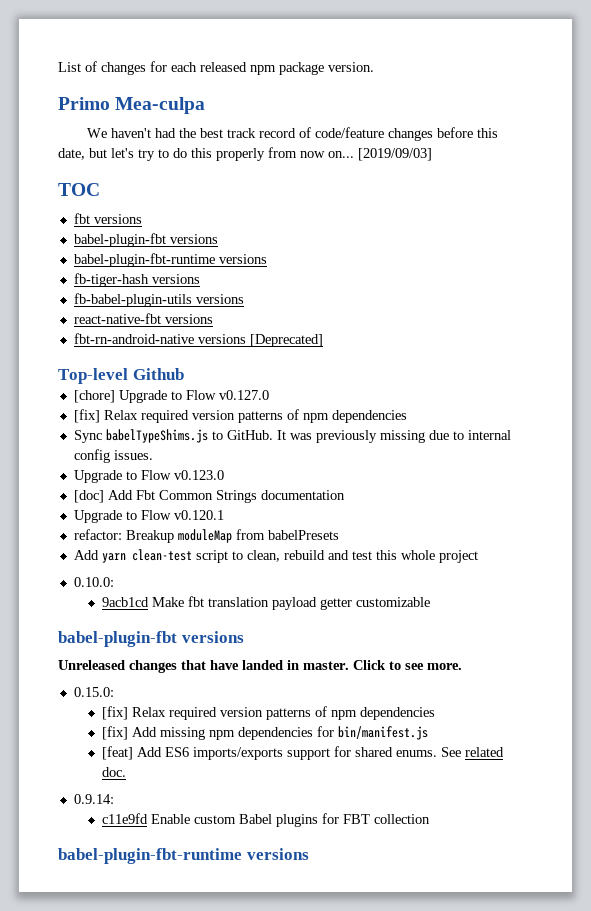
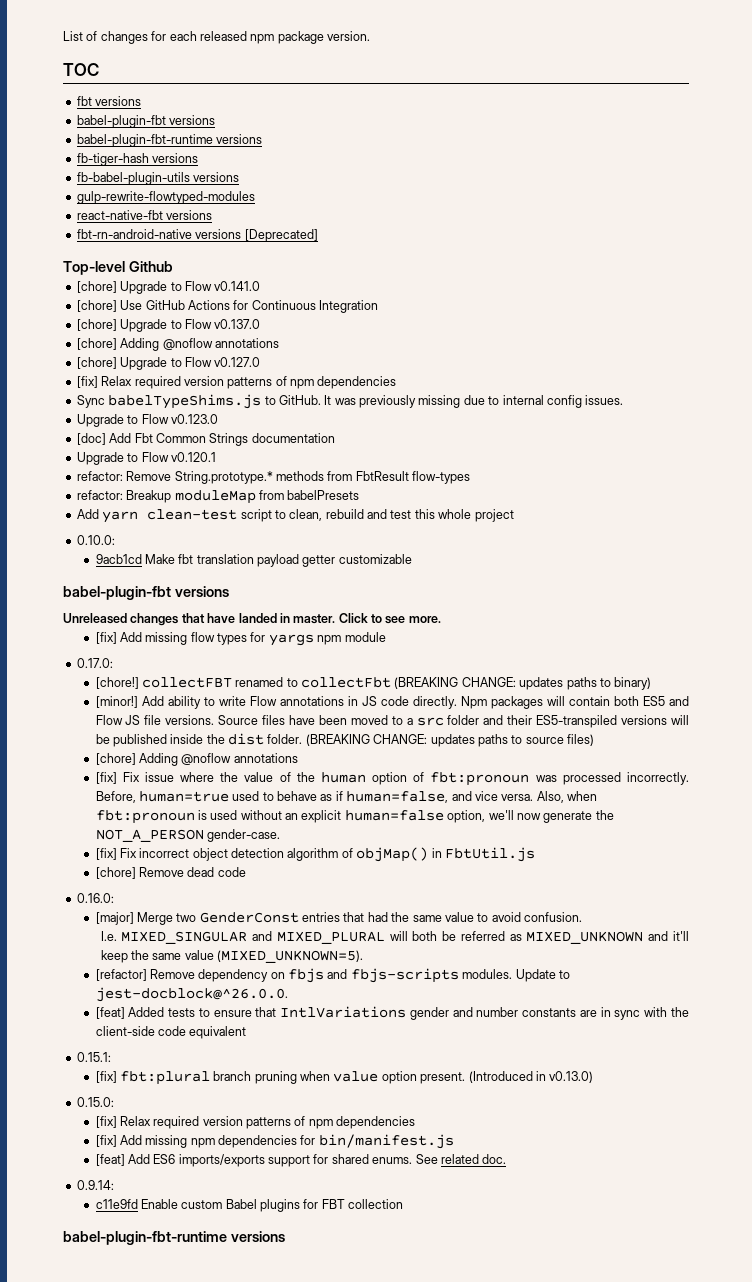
- Primo Mea-culpa
- We haven't had the best track record of code/feature changes before this date, but let's try to do this properly from now on... [2019/09/03]
+ gulp-rewrite-flowtyped-modules
+ [chore] Upgrade to Flow v0.141.0
+ [chore] Use GitHub Actions for Continuous Integration
+ [chore] Upgrade to Flow v0.137.0
+ [chore] Adding @noflow annotations
+ refactor: Remove String.prototype.* methods from FbtResult flow-types
+ [fix] Add missing flow types for yargs npm module
+ 0.17.0:
+ [chore!] collectFBT renamed to collectFbt (BREAKING CHANGE: updates paths to binary)
+ [minor!] Add ability to write Flow annotations in JS code directly. Npm packages will contain both ES5 and Flow JS file versions. Source files have been moved to a src folder and their ES5-transpiled versions will be published inside the dist folder. (BREAKING CHANGE: updates paths to source files)
+ [chore] Adding @noflow annotations
+ [fix] Fix issue where the value of the human option of fbt:pronoun was processed incorrectly. Before, human=true used to behave as if human=false, and vice versa. Also, when fbt:pronoun is used without an explicit human=false option, we'll now generate the NOT_A_PERSON gender-case.
+ [fix] Fix incorrect object detection algorithm of objMap() in FbtUtil.js
+ [chore] Remove dead code
+ 0.16.0:
+ [major] Merge two GenderConst entries that had the same value to avoid confusion.
+ I.e. MIXED_SINGULAR and MIXED_PLURAL will both be referred as MIXED_UNKNOWN and it'll keep the same value (MIXED_UNKNOWN=5).
+ [refactor] Remove dependency on fbjs and fbjs-scripts modules. Update to jest-docblock@^26.0.0.
+ [feat] Added tests to ensure that IntlVariations gender and number constants are in sync with the client-side code equivalent
+ 0.15.1:
+ [fix] fbt:plural branch pruning when value option present. (Introduced in v0.13.0)

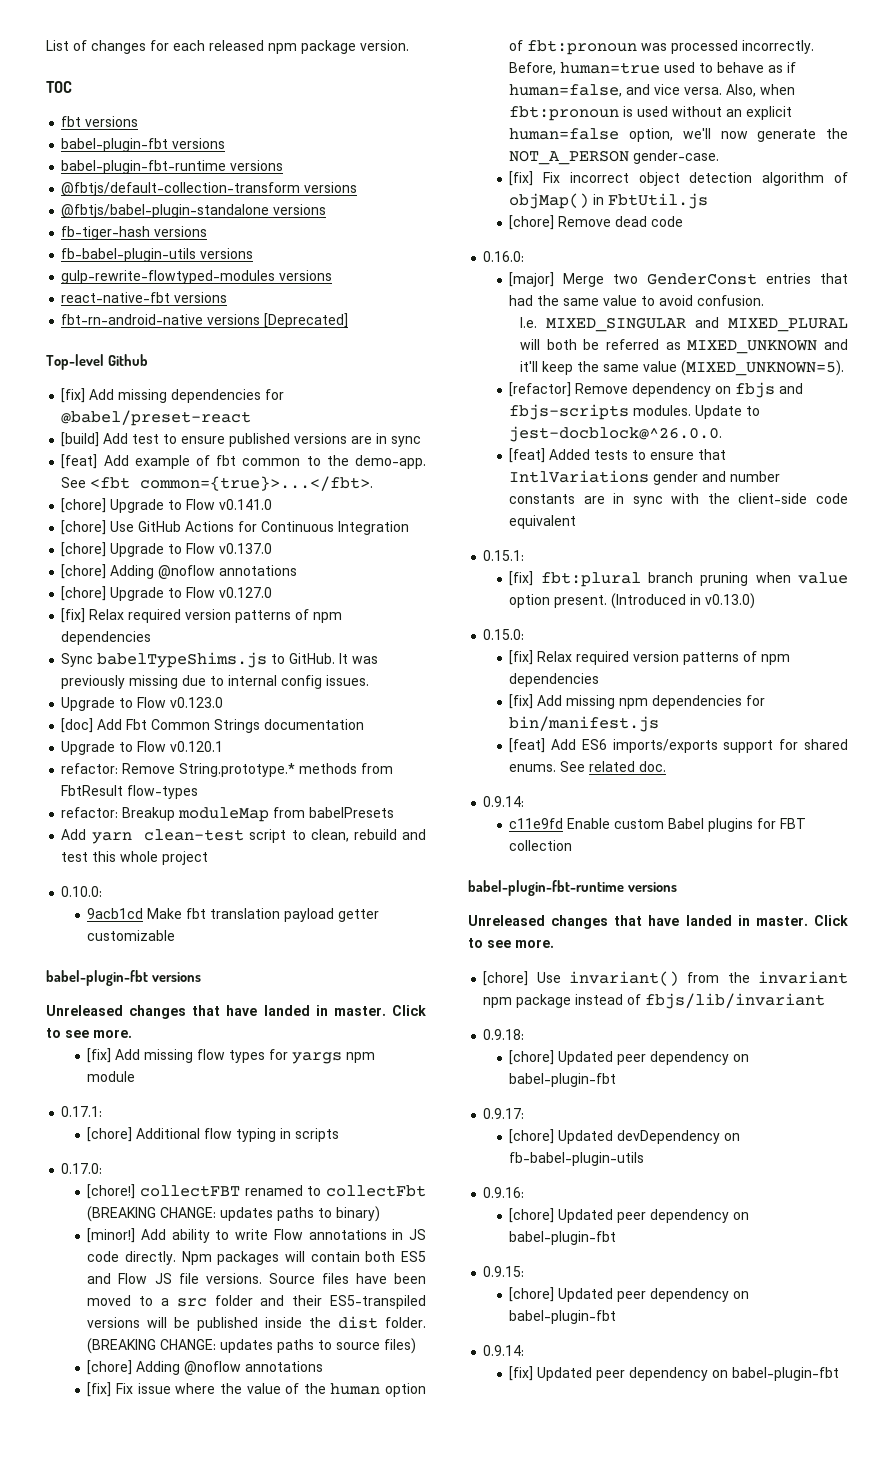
+ @fbtjs/default-collection-transform versions
+ @fbtjs/babel-plugin-standalone versions
- gulp-rewrite-flowtyped-modules
+ gulp-rewrite-flowtyped-modules versions
+ [fix] Add missing dependencies for @babel/preset-react
+ [build] Add test to ensure published versions are in sync
+ [feat] Add example of fbt common to the demo-app. See <fbt common={true}>...</fbt>.
+ 0.17.1:
+ [chore] Additional flow typing in scripts
  c11e9fd Enable custom Babel plugins for FBT collection
  babel-plugin-fbt-runtime versions
+ Unreleased changes that have landed in master. Click to see more.
+ [chore] Use invariant() from the invariant npm package instead of fbjs/lib/invariant
+ 0.9.18:
+ [chore] Updated peer dependency on babel-plugin-fbt
+ 0.9.17:
+ [chore] Updated devDependency on fb-babel-plugin-utils
+ 0.9.16:
+ [chore] Updated peer dependency on babel-plugin-fbt
+ 0.9.15:
+ [chore] Updated peer dependency on babel-plugin-fbt
+ 0.9.14:
+ [fix] Updated peer dependency on babel-plugin-fbt

